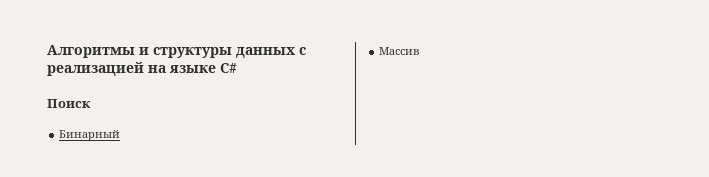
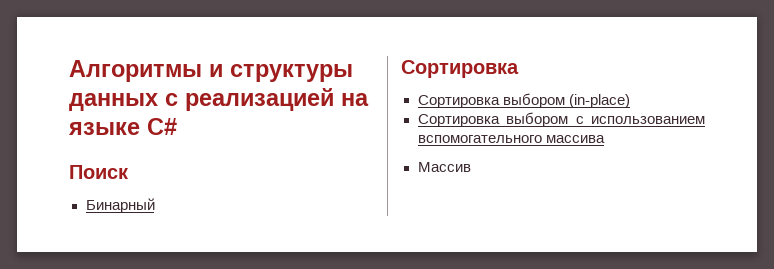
  Бинарный
+ Сортировка
+ Сортировка выбором (in-place)
+ Сортировка выбором с использованием вспомогательного массива

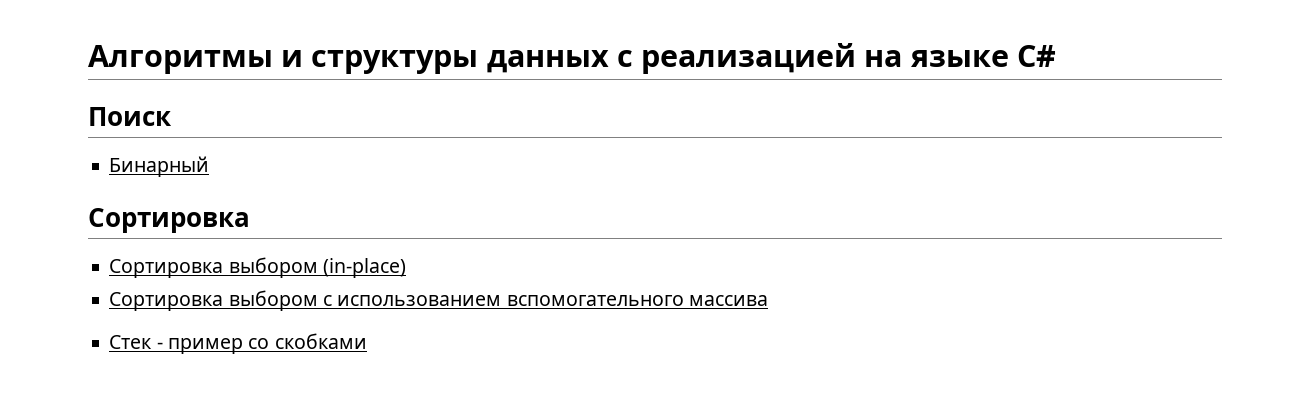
- Массив
+ Стек - пример со скобками

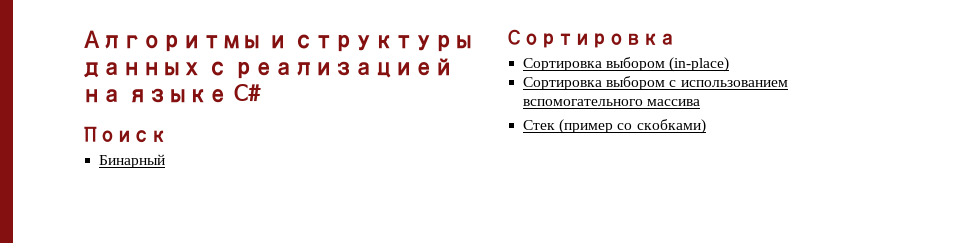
- Стек - пример со скобками
+ Стек (пример со скобками)

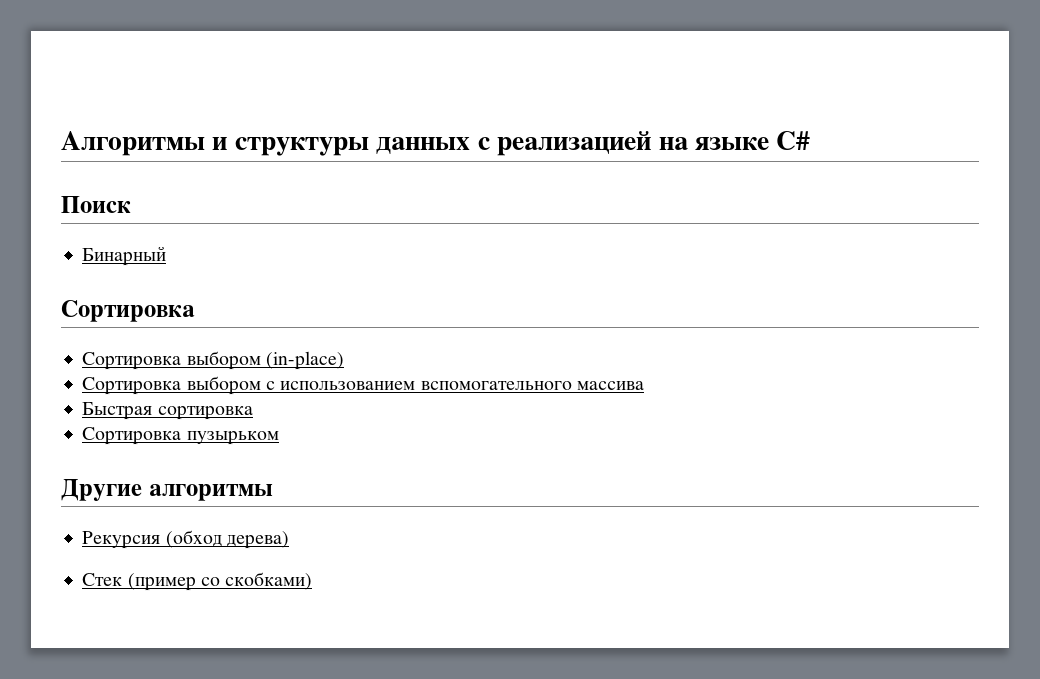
+ Быстрая сортировка
+ Сортировка пузырьком
+ Другие алгоритмы
+ Рекурсия (обход дерева)

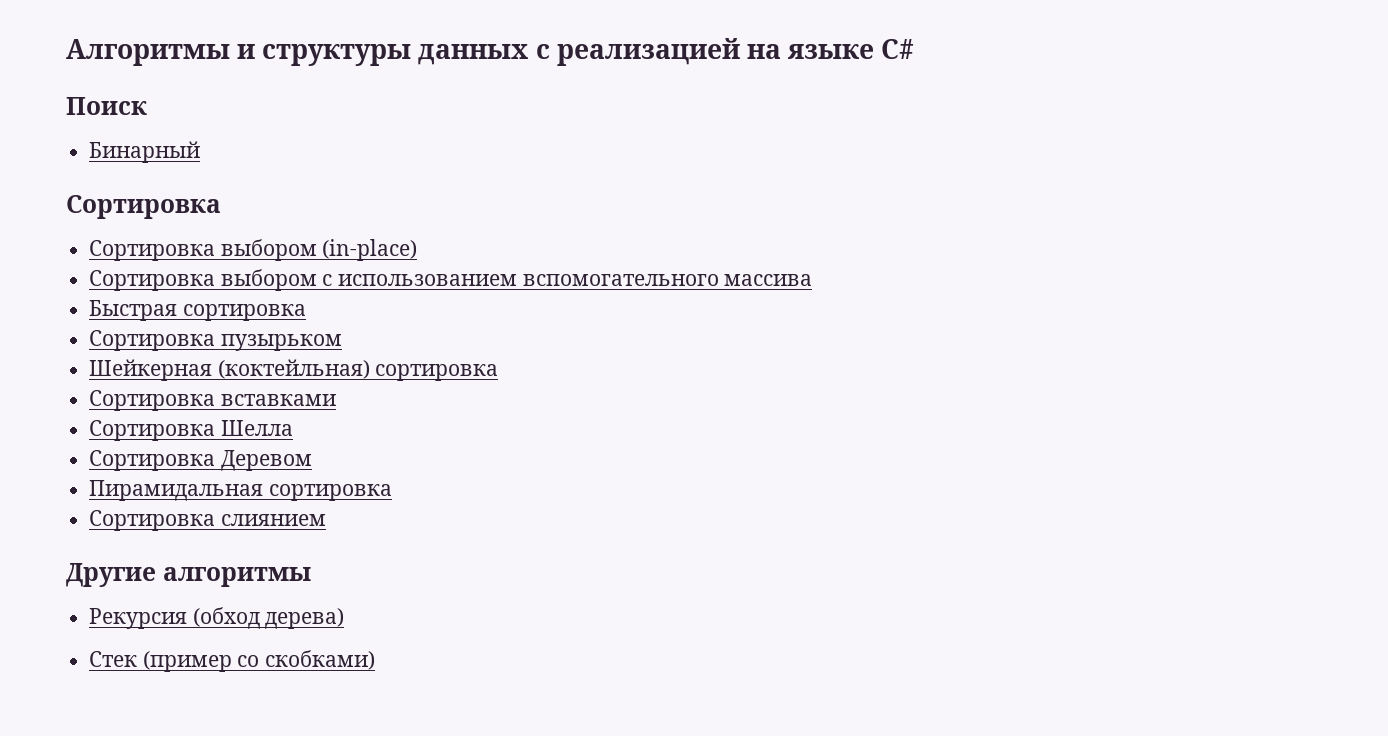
+ Шейкерная (коктейльная) сортировка
+ Сортировка вставками
+ Сортировка Шелла
+ Сортировка Деревом
+ Пирамидальная сортировка
+ Сортировка слиянием

